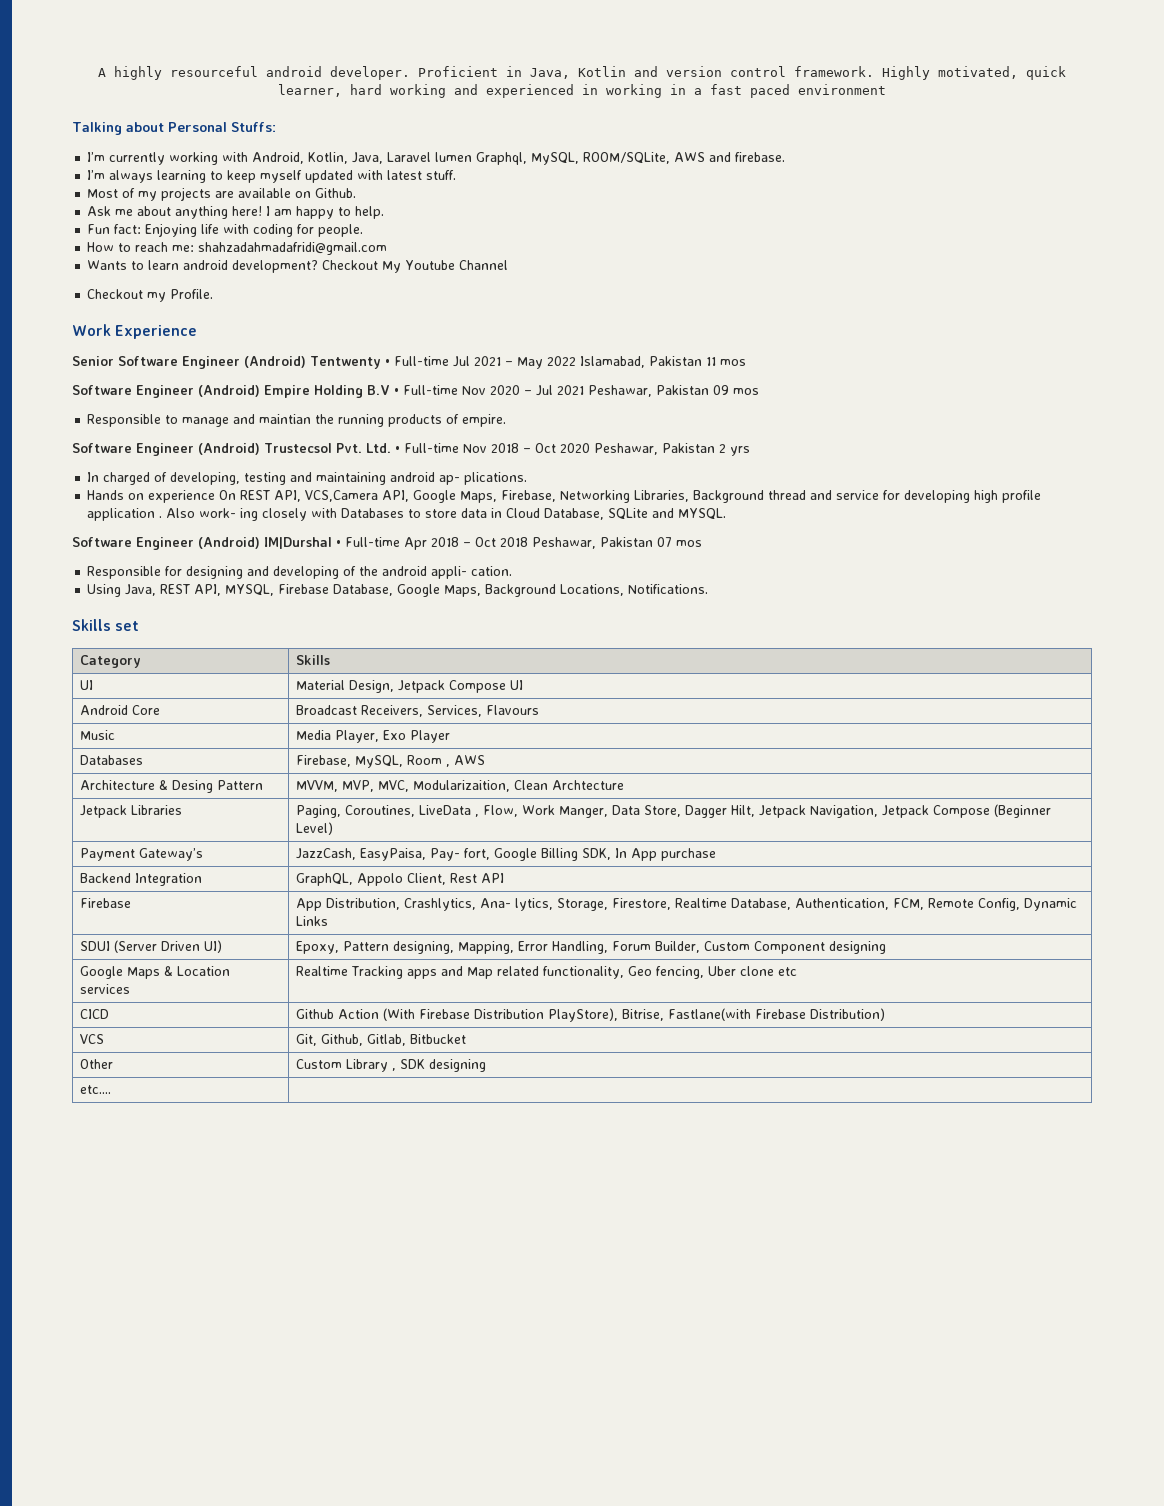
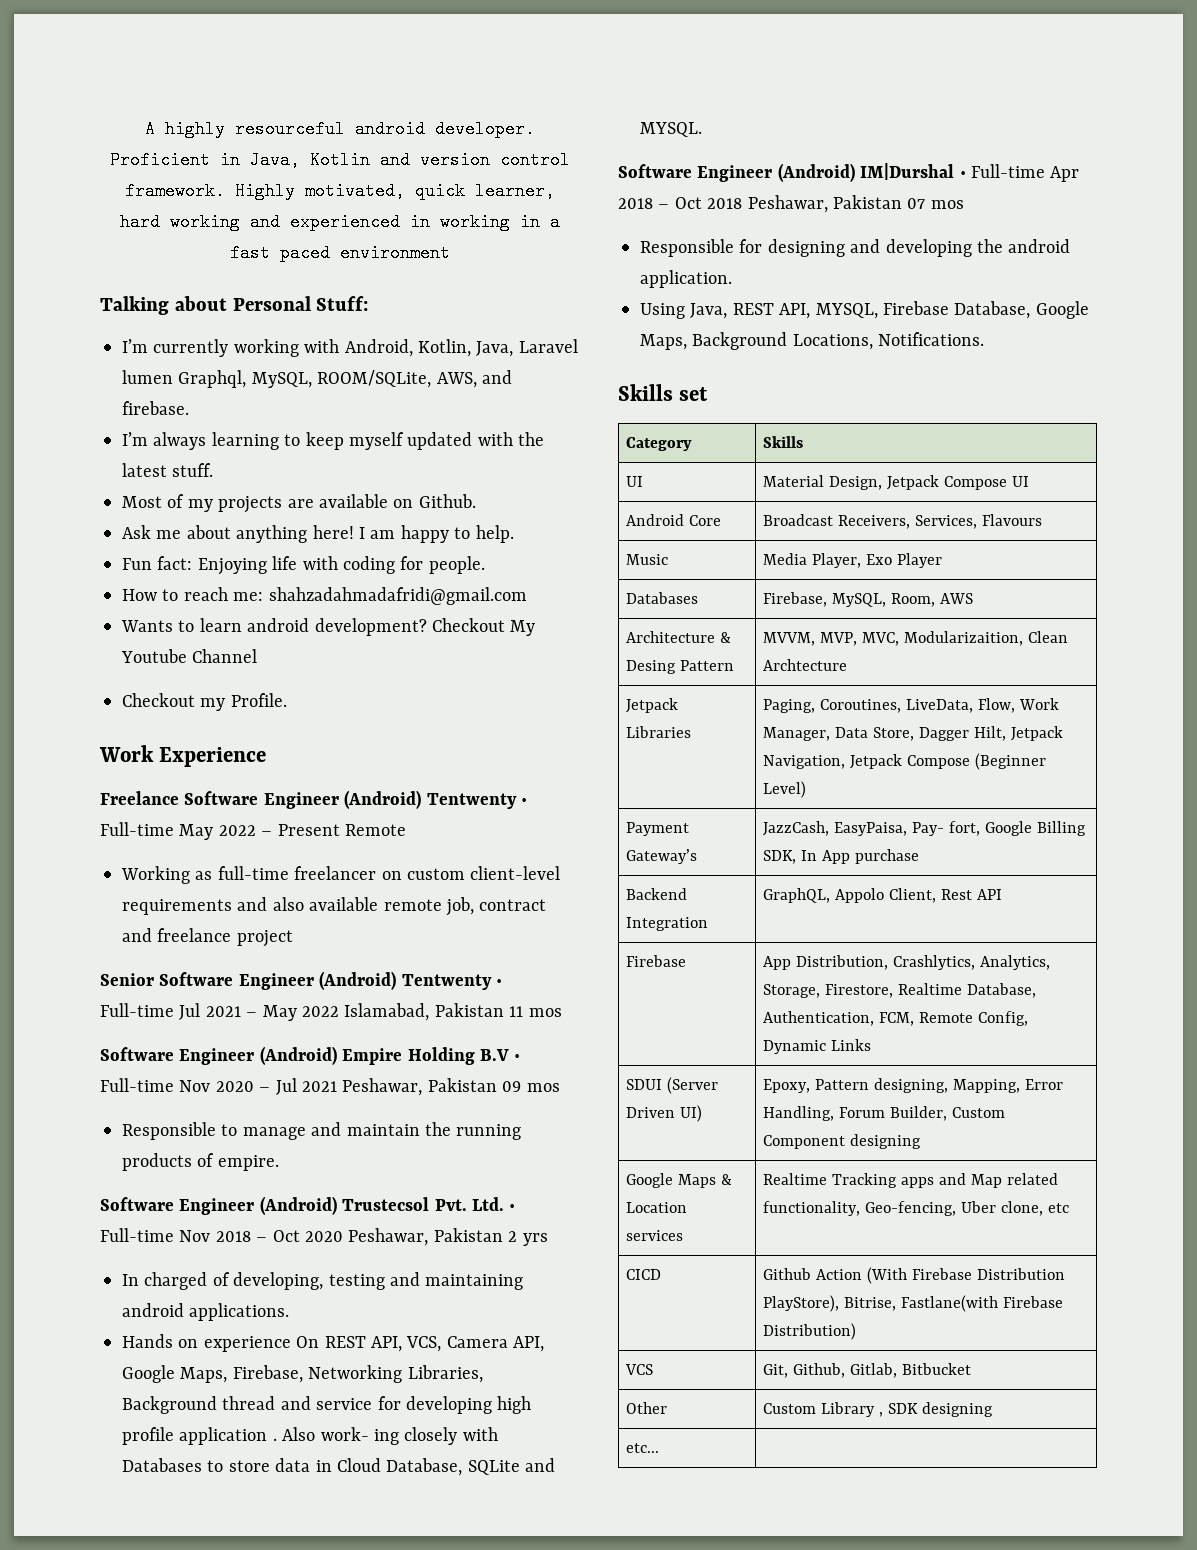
- Talking about Personal Stuffs:
+ Talking about Personal Stuff:
- I’m currently working with Android, Kotlin, Java, Laravel lumen Graphql, MySQL, ROOM/SQLite, AWS and firebase.
+ I’m currently working with Android, Kotlin, Java, Laravel lumen Graphql, MySQL, ROOM/SQLite, AWS, and firebase.
- I’m always learning to keep myself updated with latest stuff.
+ I’m always learning to keep myself updated with the latest stuff.
+ Freelance Software Engineer (Android) Tentwenty • Full-time May 2022 – Present Remote
+ Working as full-time freelancer on custom client-level requirements and also available remote job, contract and freelance project
- Responsible to manage and maintian the running products of empire.
+ Responsible to manage and maintain the running products of empire.
- In charged of developing, testing and maintaining android ap- plications.
+ In charged of developing, testing and maintaining android applications.
- Hands on experience On REST API, VCS,Camera API, Google Maps, Firebase, Networking Libraries, Background thread and service for developing high profile application .
+ Hands on experience On REST API, VCS, Camera API, Google Maps, Firebase, Networking Libraries, Background thread and service for developing high profile application .
- Responsible for designing and developing of the android appli- cation.
+ Responsible for designing and developing the android application.
- Databases | Firebase, MySQL, Room , AWS
+ Databases | Firebase, MySQL, Room, AWS
- Jetpack Libraries | Paging, Coroutines, LiveData , Flow, Work Manger, Data Store, Dagger Hilt, Jetpack Navigation, Jetpack Compose (Beginner Level)
+ Jetpack Libraries | Paging, Coroutines, LiveData, Flow, Work Manager, Data Store, Dagger Hilt, Jetpack Navigation, Jetpack Compose (Beginner Level)
- Firebase | App Distribution, Crashlytics, Ana- lytics, Storage, Firestore, Realtime Database, Authentication, FCM, Remote Config, Dynamic Links
+ Firebase | App Distribution, Crashlytics, Analytics, Storage, Firestore, Realtime Database, Authentication, FCM, Remote Config, Dynamic Links
- Google Maps & Location services | Realtime Tracking apps and Map related functionality, Geo fencing, Uber clone etc
+ Google Maps & Location services | Realtime Tracking apps and Map related functionality, Geo-fencing, Uber clone, etc
- etc.... |
+ etc... |

